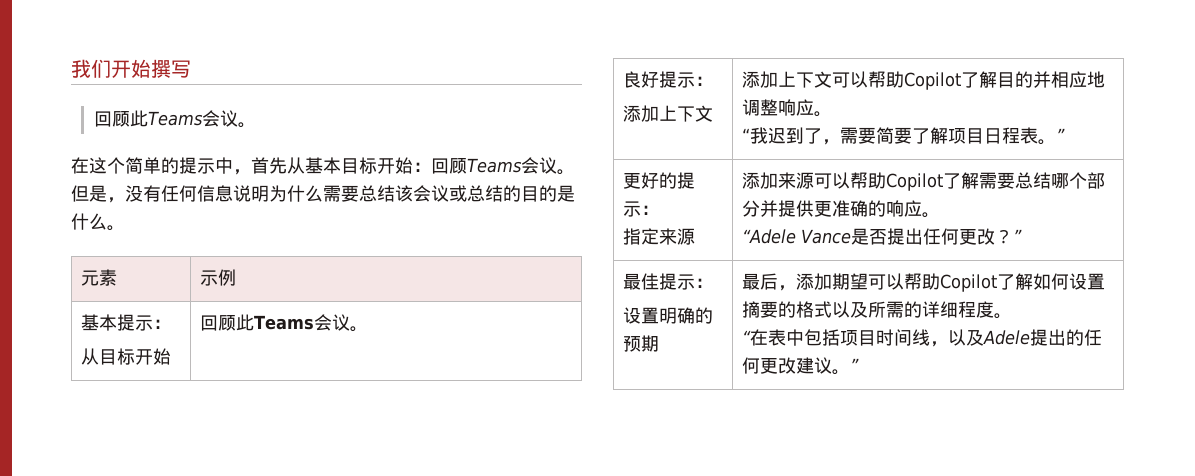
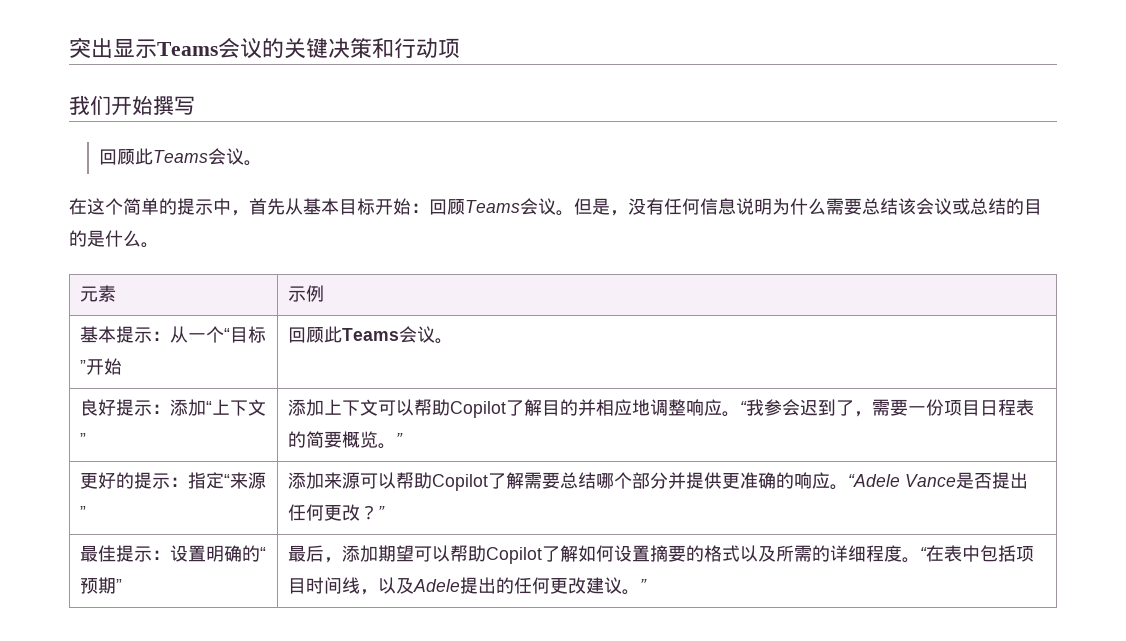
+ 突出显示Teams会议的关键决策和行动项
- 基本提示：
- 从目标开始 | 回顾此Teams会议。
+ 基本提示：从一个“目标”开始 | 回顾此Teams会议。
- 良好提示：
- 添加上下文 | 添加上下文可以帮助Copilot了解目的并相应地调整响应。
- “我迟到了，需要简要了解项目日程表。”
+ 良好提示：添加“上下文” | 添加上下文可以帮助Copilot了解目的并相应地调整响应。“我参会迟到了，需要一份项目日程表的简要概览。”
- 更好的提示：
- 指定来源 | 添加来源可以帮助Copilot了解需要总结哪个部分并提供更准确的响应。
- “Adele Vance是否提出任何更改？”
+ 更好的提示：指定“来源” | 添加来源可以帮助Copilot了解需要总结哪个部分并提供更准确的响应。“Adele Vance是否提出任何更改？”
- 最佳提示：
- 设置明确的预期 | 最后，添加期望可以帮助Copilot了解如何设置摘要的格式以及所需的详细程度。
- “在表中包括项目时间线，以及Adele提出的任何更改建议。”
+ 最佳提示：设置明确的“预期” | 最后，添加期望可以帮助Copilot了解如何设置摘要的格式以及所需的详细程度。“在表中包括项目时间线，以及Adele提出的任何更改建议。”

